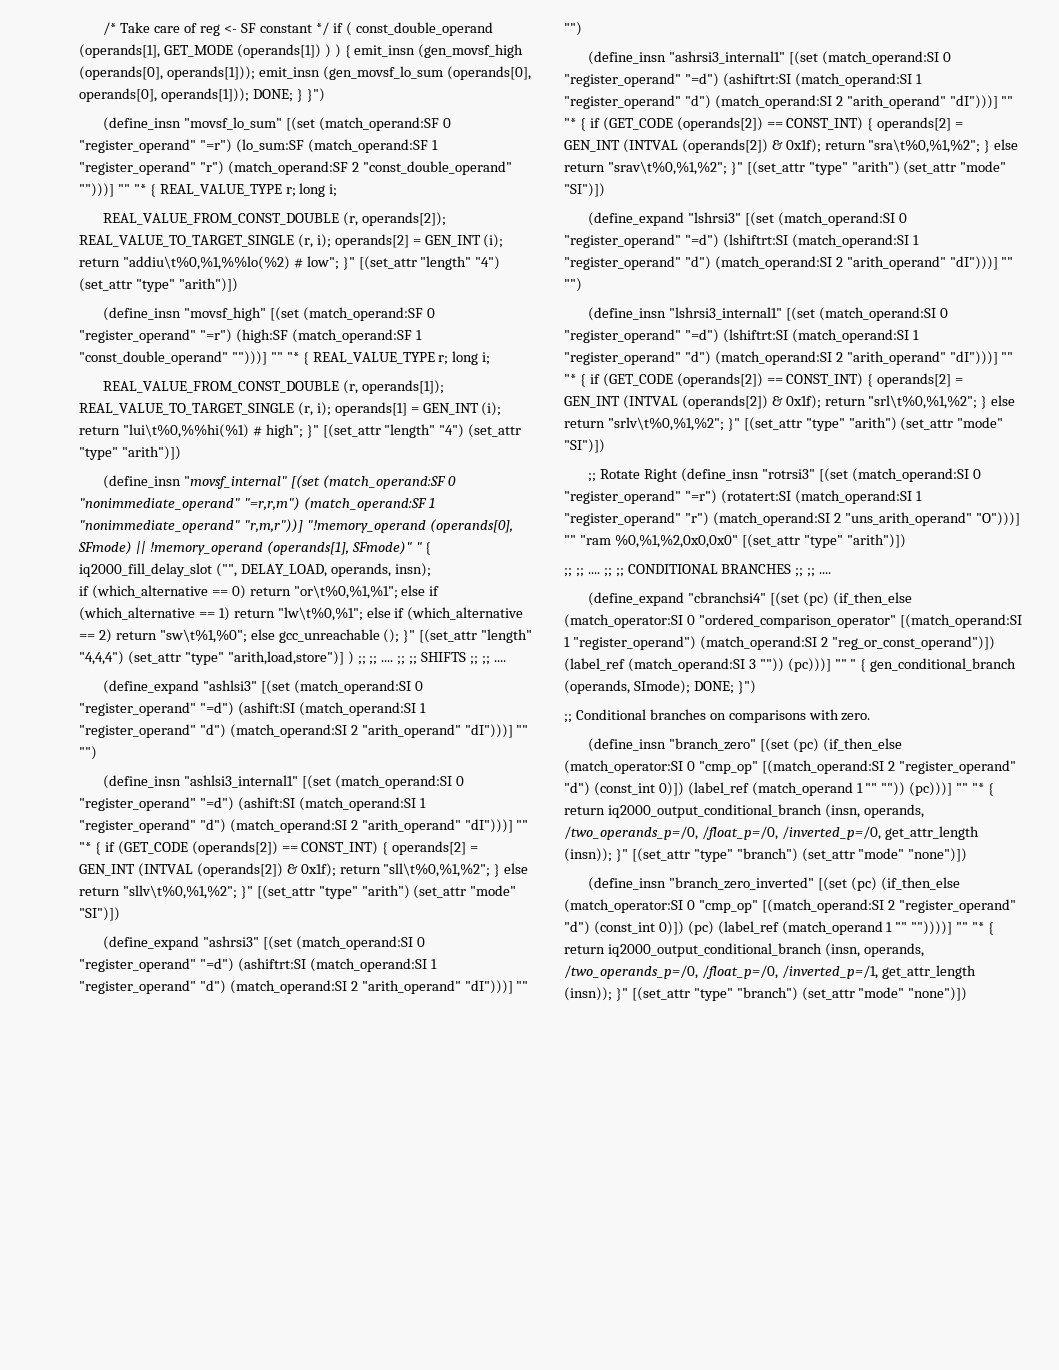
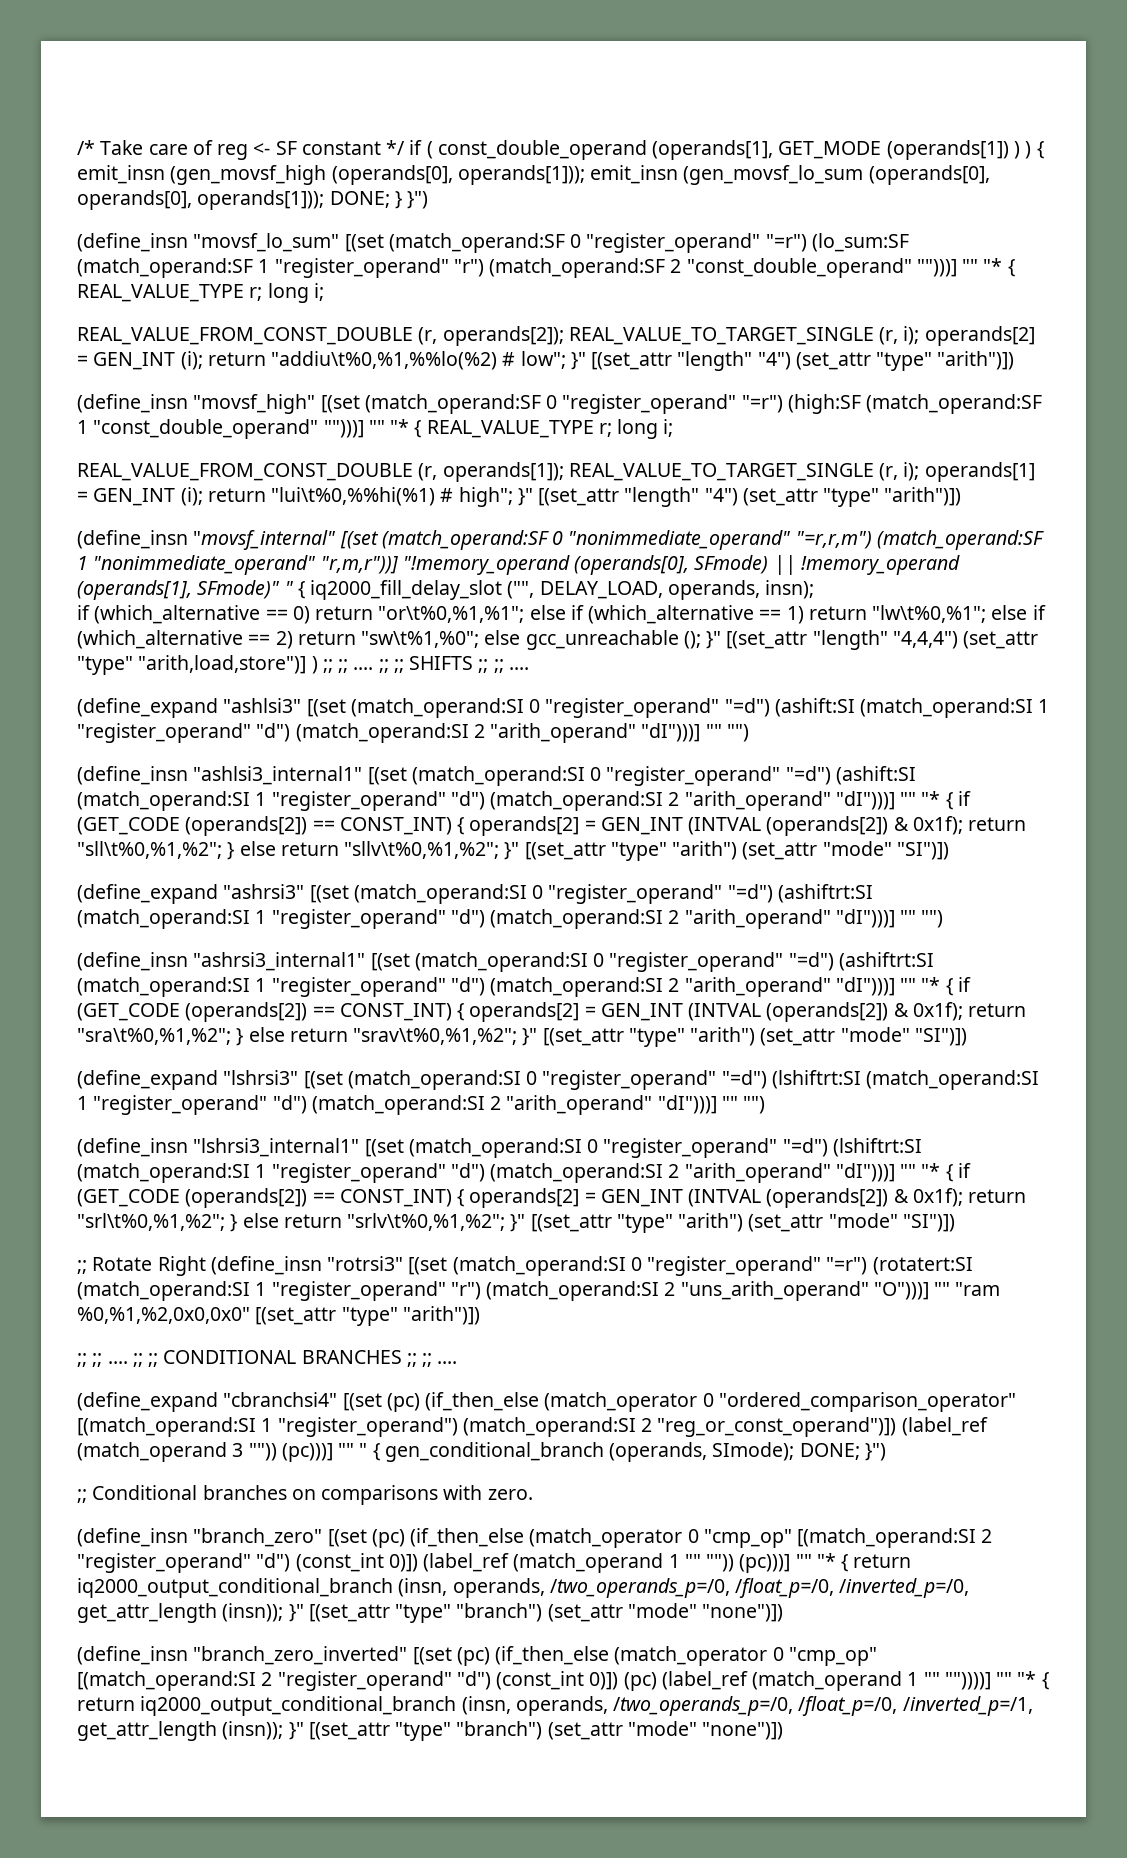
- (define_expand "cbranchsi4" [(set (pc) (if_then_else (match_operator:SI 0 "ordered_comparison_operator" [(match_operand:SI 1 "register_operand") (match_operand:SI 2 "reg_or_const_operand")]) (label_ref (match_operand:SI 3 "")) (pc)))] "" " { gen_conditional_branch (operands, SImode); DONE; }")
+ (define_expand "cbranchsi4" [(set (pc) (if_then_else (match_operator 0 "ordered_comparison_operator" [(match_operand:SI 1 "register_operand") (match_operand:SI 2 "reg_or_const_operand")]) (label_ref (match_operand 3 "")) (pc)))] "" " { gen_conditional_branch (operands, SImode); DONE; }")
- (define_insn "branch_zero" [(set (pc) (if_then_else (match_operator:SI 0 "cmp_op" [(match_operand:SI 2 "register_operand" "d") (const_int 0)]) (label_ref (match_operand 1 "" "")) (pc)))] "" "* { return iq2000_output_conditional_branch (insn, operands, /two_operands_p=/0, /float_p=/0, /inverted_p=/0, get_attr_length (insn)); }" [(set_attr "type" "branch") (set_attr "mode" "none")])
+ (define_insn "branch_zero" [(set (pc) (if_then_else (match_operator 0 "cmp_op" [(match_operand:SI 2 "register_operand" "d") (const_int 0)]) (label_ref (match_operand 1 "" "")) (pc)))] "" "* { return iq2000_output_conditional_branch (insn, operands, /two_operands_p=/0, /float_p=/0, /inverted_p=/0, get_attr_length (insn)); }" [(set_attr "type" "branch") (set_attr "mode" "none")])
- (define_insn "branch_zero_inverted" [(set (pc) (if_then_else (match_operator:SI 0 "cmp_op" [(match_operand:SI 2 "register_operand" "d") (const_int 0)]) (pc) (label_ref (match_operand 1 "" ""))))] "" "* { return iq2000_output_conditional_branch (insn, operands, /two_operands_p=/0, /float_p=/0, /inverted_p=/1, get_attr_length (insn)); }" [(set_attr "type" "branch") (set_attr "mode" "none")])
+ (define_insn "branch_zero_inverted" [(set (pc) (if_then_else (match_operator 0 "cmp_op" [(match_operand:SI 2 "register_operand" "d") (const_int 0)]) (pc) (label_ref (match_operand 1 "" ""))))] "" "* { return iq2000_output_conditional_branch (insn, operands, /two_operands_p=/0, /float_p=/0, /inverted_p=/1, get_attr_length (insn)); }" [(set_attr "type" "branch") (set_attr "mode" "none")])

